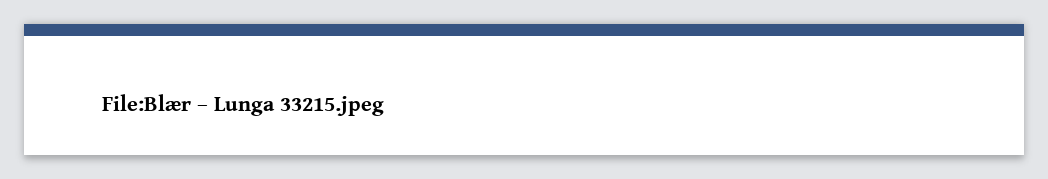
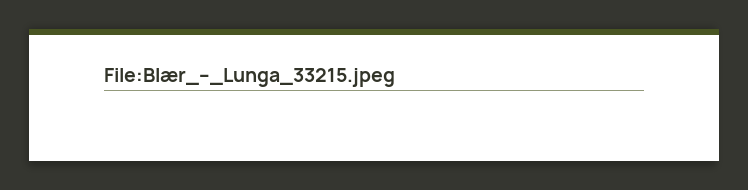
- File:Blær – Lunga 33215.jpeg
+ File:Blær_–_Lunga_33215.jpeg

